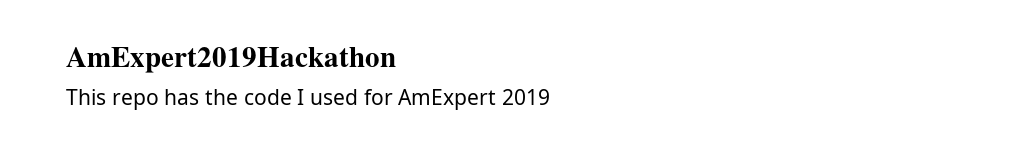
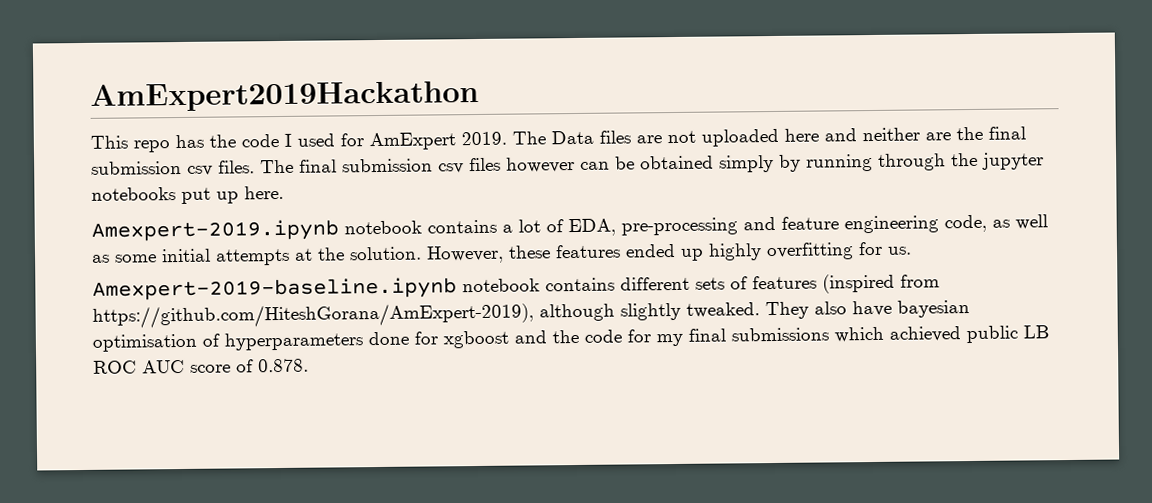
- This repo has the code I used for AmExpert 2019
+ This repo has the code I used for AmExpert 2019. The Data files are not uploaded here and neither are the final submission csv files. The final submission csv files however can be obtained simply by running through the jupyter notebooks put up here.
+ Amexpert-2019.ipynb notebook contains a lot of EDA, pre-processing and feature engineering code, as well as some initial attempts at the solution. However, these features ended up highly overfitting for us.
+ Amexpert-2019-baseline.ipynb notebook contains different sets of features (inspired from https://github.com/HiteshGorana/AmExpert-2019), although slightly tweaked. They also have bayesian optimisation of hyperparameters done for xgboost and the code for my final submissions which achieved public LB ROC AUC score of 0.878.

